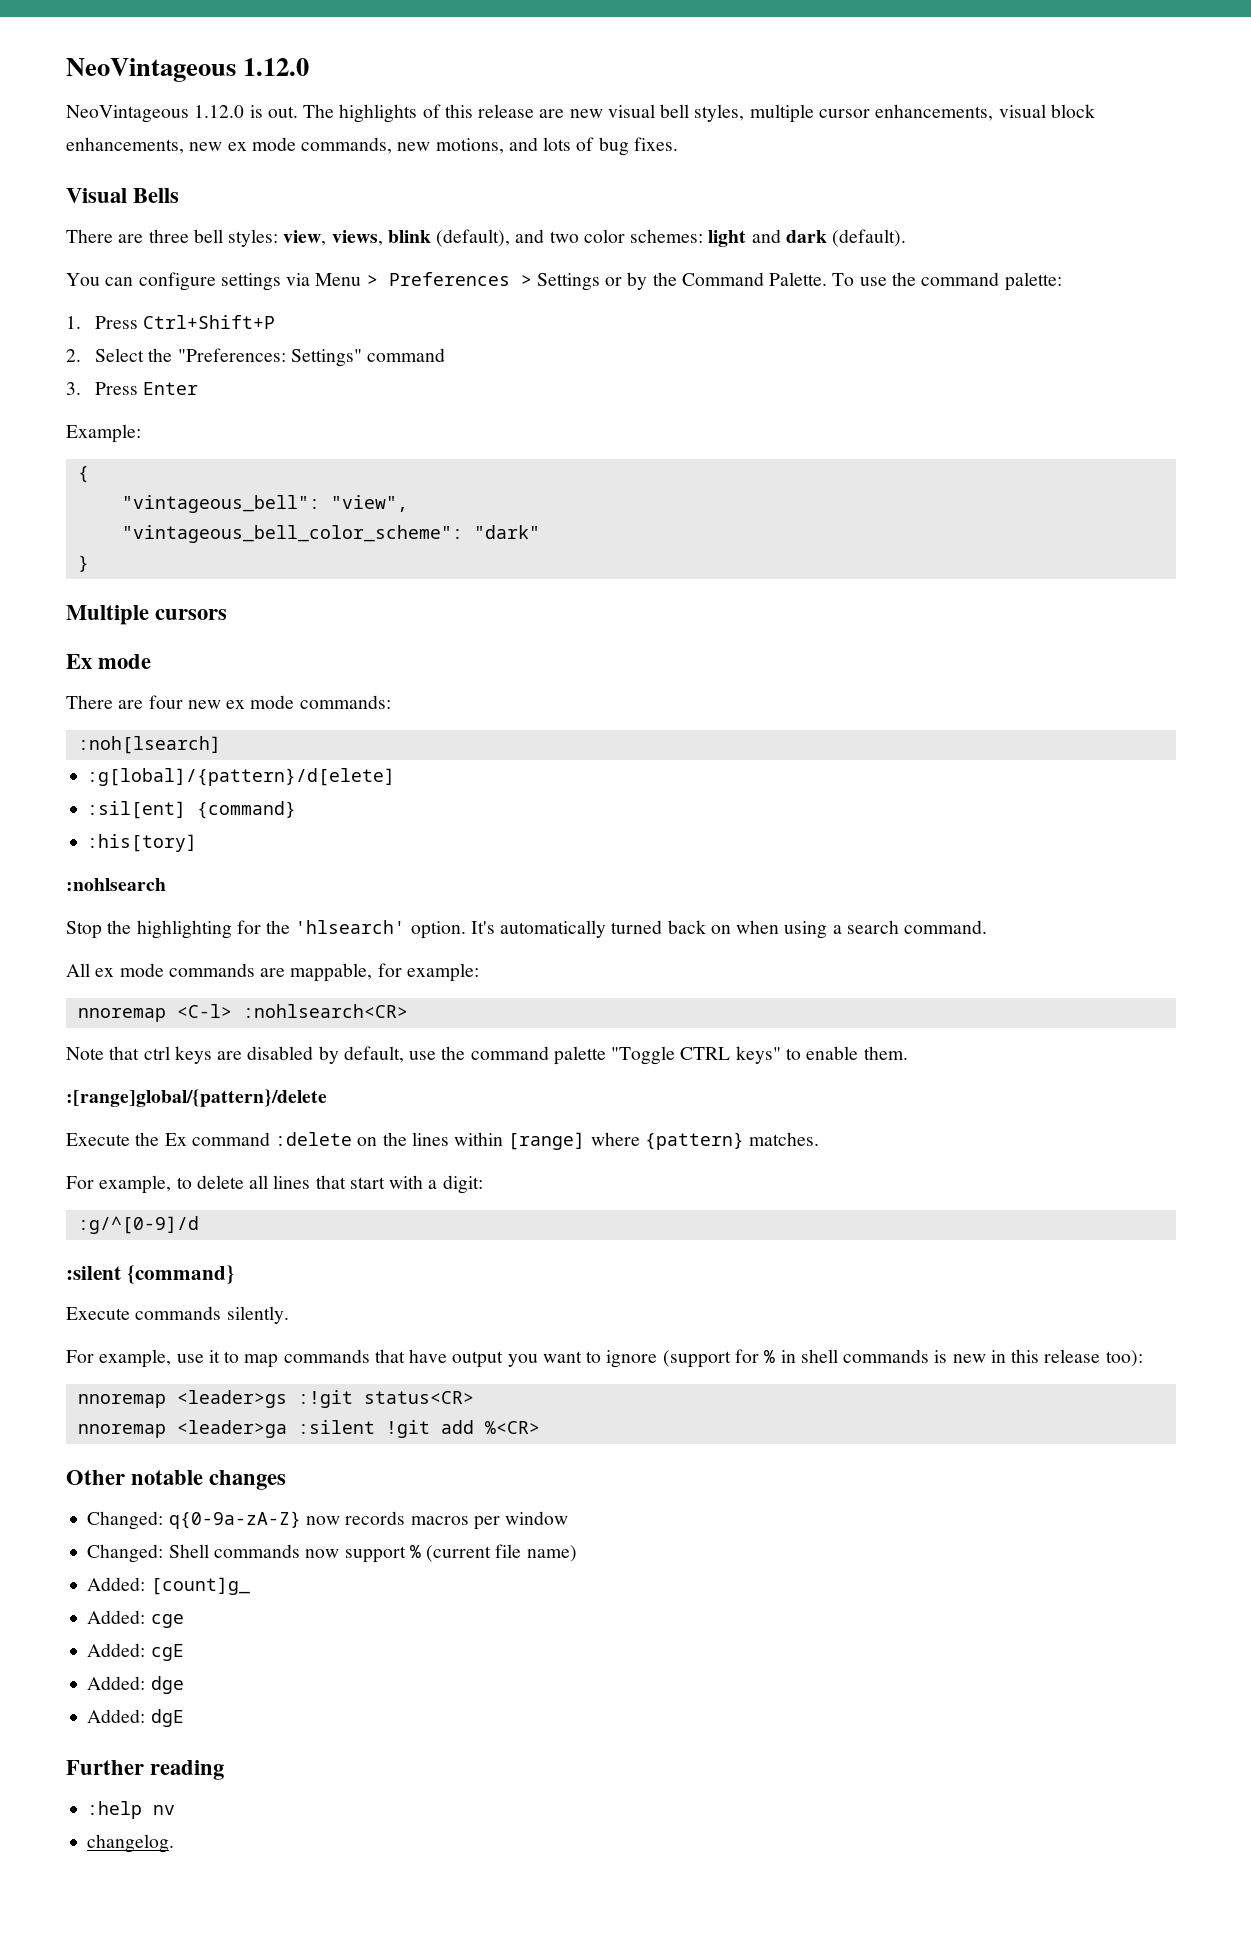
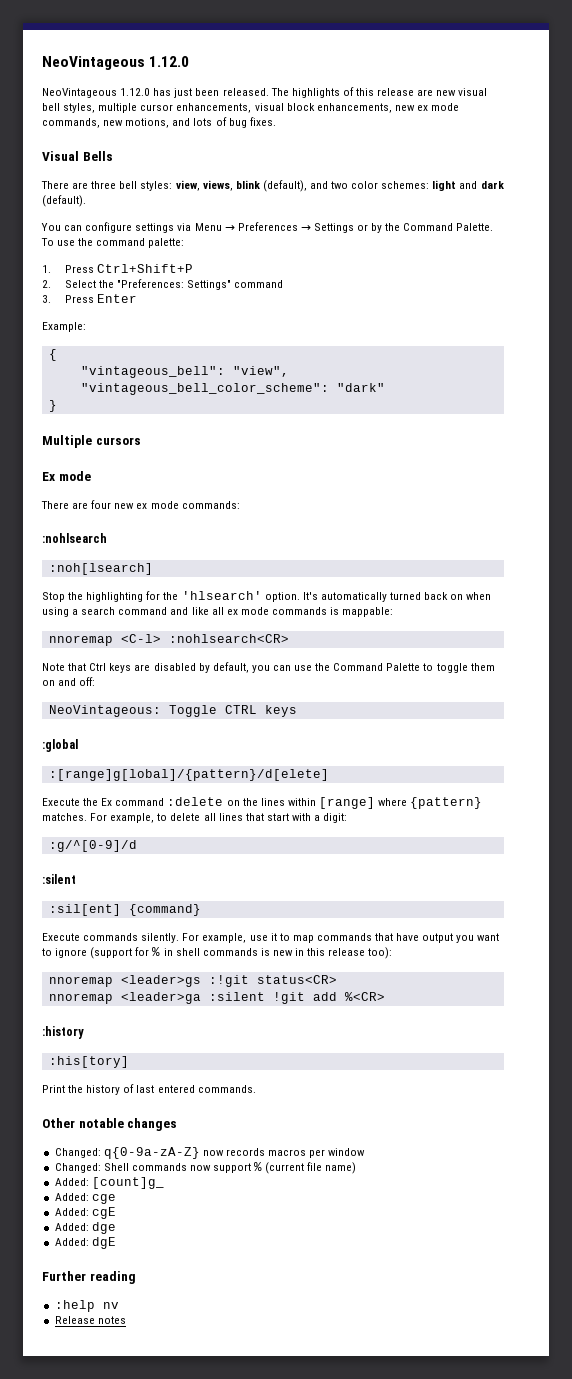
- NeoVintageous 1.12.0 is out.
+ NeoVintageous 1.12.0 has just been released.
- You can configure settings via Menu > Preferences > Settings or by the Command Palette.
+ You can configure settings via Menu → Preferences → Settings or by the Command Palette.
+ :nohlsearch
- :g[lobal]/{pattern}/d[elete]
- :sil[ent] {command}
- :his[tory]
- :nohlsearch
- It's automatically turned back on when using a search command.
- All ex mode commands are mappable, for example:
+ It's automatically turned back on when using a search command and like all ex mode commands is mappable:
- Note that ctrl keys are disabled by default, use the command palette "Toggle CTRL keys" to enable them.
- :[range]global/{pattern}/delete
+ Note that Ctrl keys are disabled by default, you can use the Command Palette to toggle them on and off:
+ NeoVintageous: Toggle CTRL keys
+ :global
+ :[range]g[lobal]/{pattern}/d[elete]
- Execute the Ex command :delete on the lines within [range] where {pattern} matches.
- For example, to delete all lines that start with a digit:
+ Execute the Ex command :delete on the lines within [range] where {pattern} matches. For example, to delete all lines that start with a digit:
  :g/^[0-9]/d
- :silent {command}
+ :silent
+ :sil[ent] {command}
- Execute commands silently.
- For example, use it to map commands that have output you want to ignore (support for % in shell commands is new in this release too):
+ Execute commands silently. For example, use it to map commands that have output you want to ignore (support for % in shell commands is new in this release too):
+ :history
+ :his[tory]
+ Print the history of last entered commands.
- changelog.
+ Release notes

